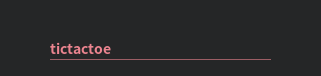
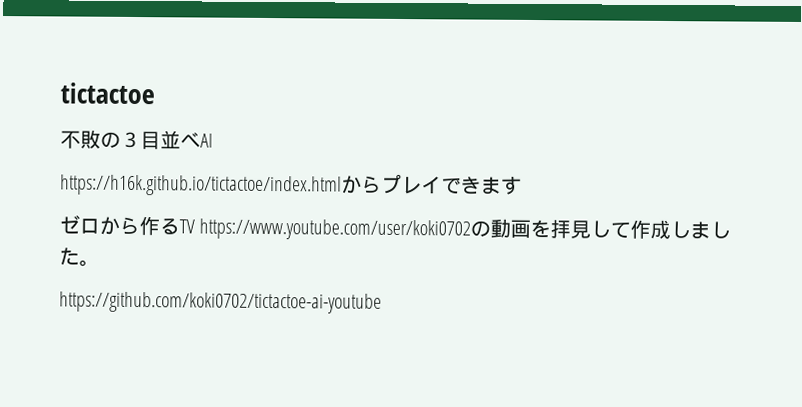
+ 不敗の３目並べAI
+ https://h16k.github.io/tictactoe/index.htmlからプレイできます
+ ゼロから作るTV https://www.youtube.com/user/koki0702の動画を拝見して作成しました。
+ https://github.com/koki0702/tictactoe-ai-youtube

